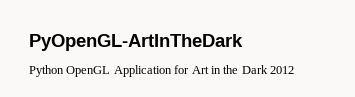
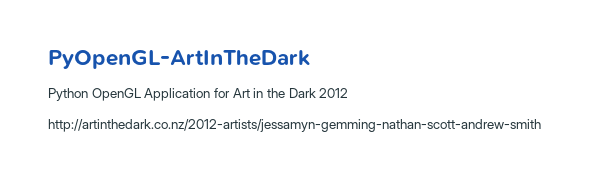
+ http://artinthedark.co.nz/2012-artists/jessamyn-gemming-nathan-scott-andrew-smith

